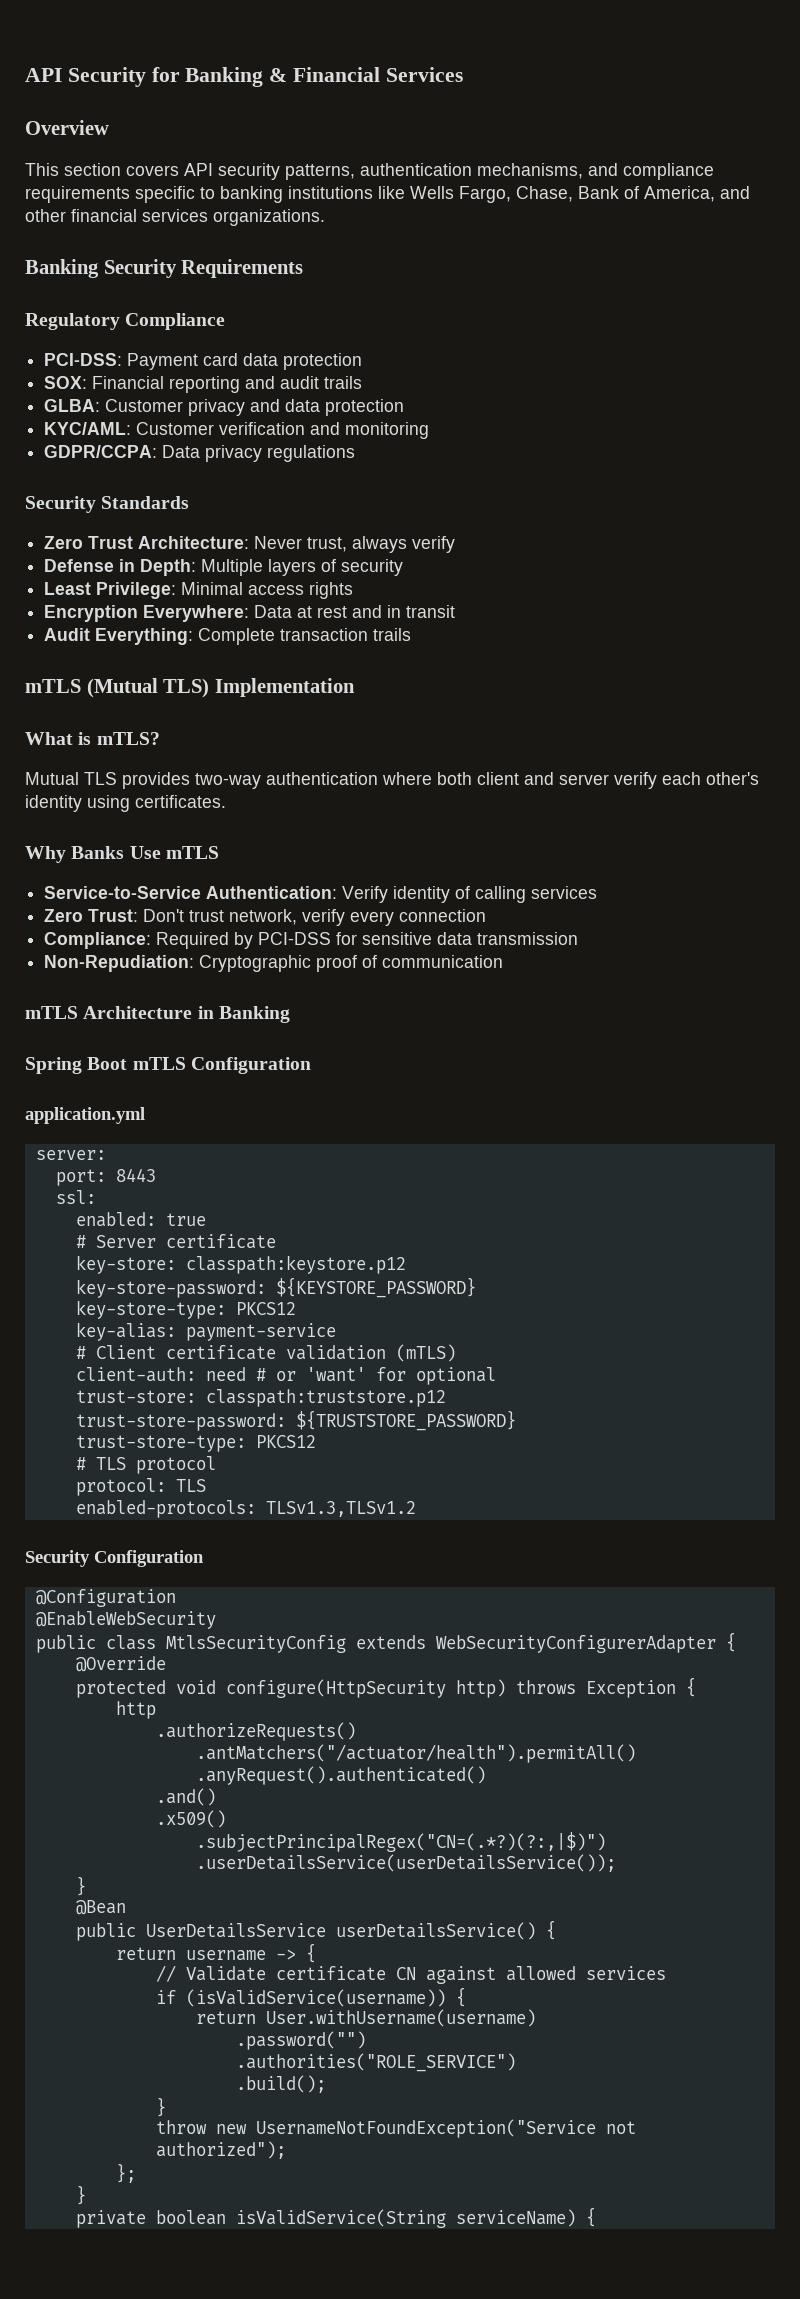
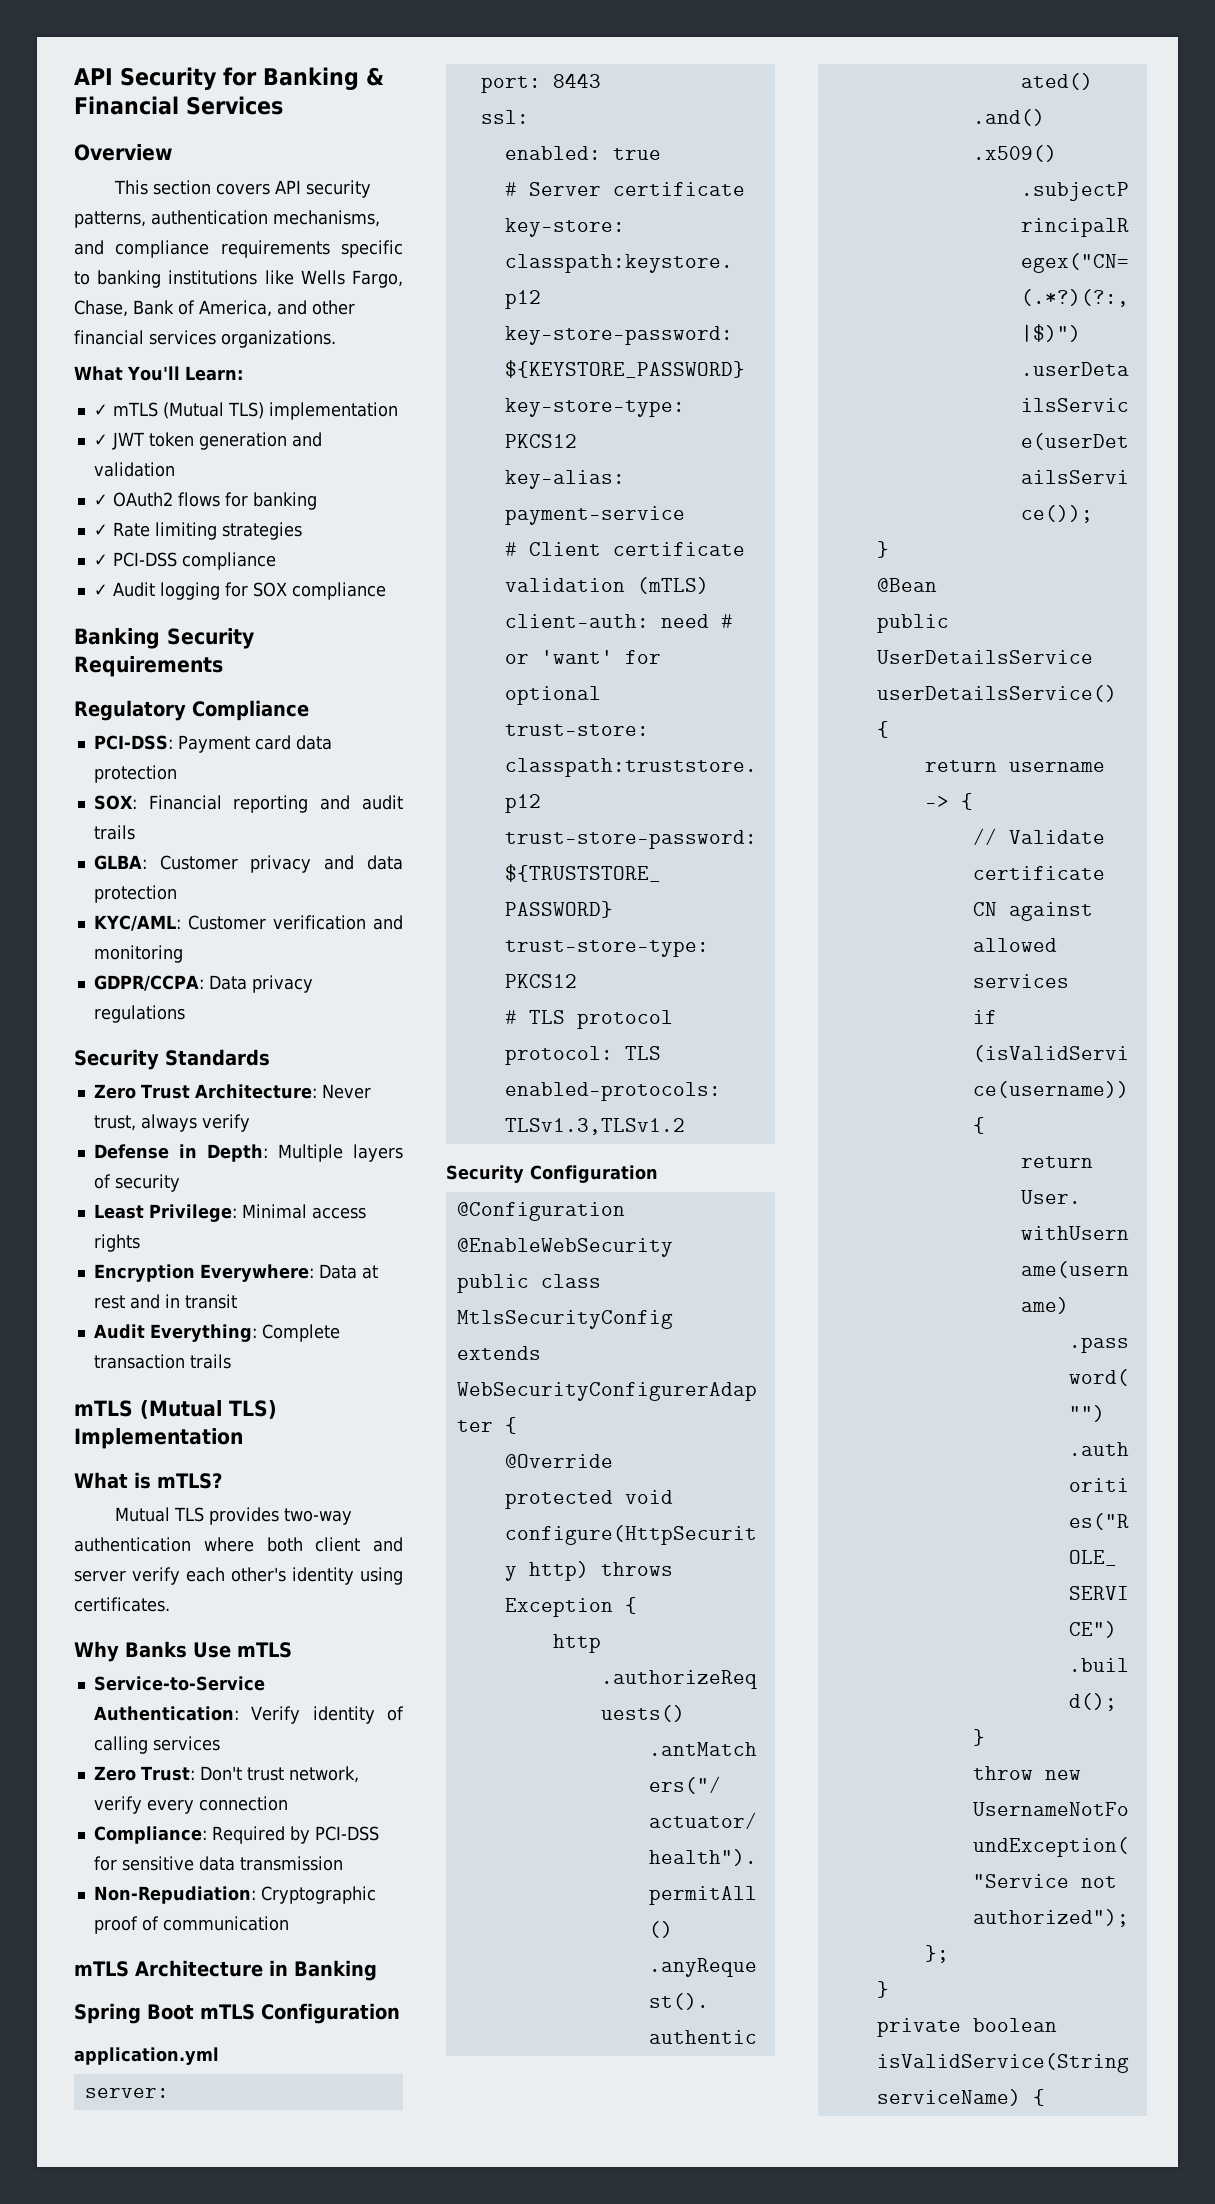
+ What You'll Learn:
+ ✓ mTLS (Mutual TLS) implementation
+ ✓ JWT token generation and validation
+ ✓ OAuth2 flows for banking
+ ✓ Rate limiting strategies
+ ✓ PCI-DSS compliance
+ ✓ Audit logging for SOX compliance

